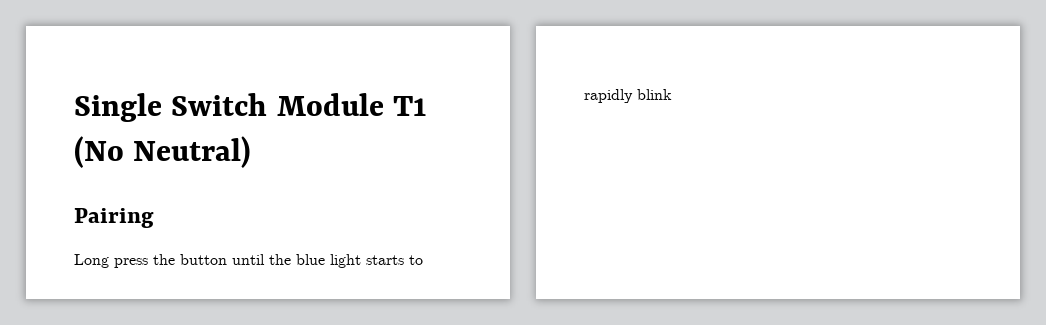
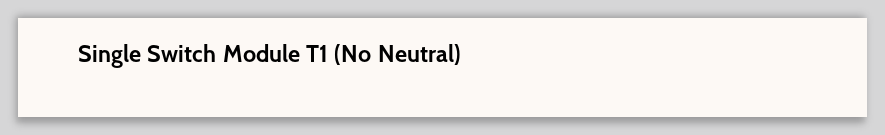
- Pairing
- Long press the button until the blue light starts to rapidly blink

